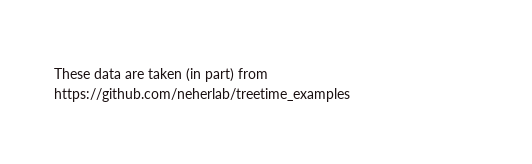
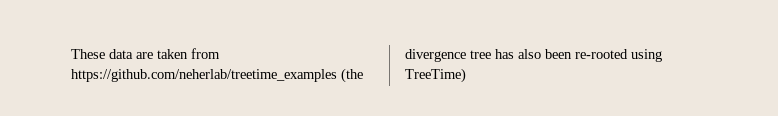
- These data are taken (in part) from https://github.com/neherlab/treetime_examples
+ These data are taken from https://github.com/neherlab/treetime_examples (the divergence tree has also been re-rooted using TreeTime)

